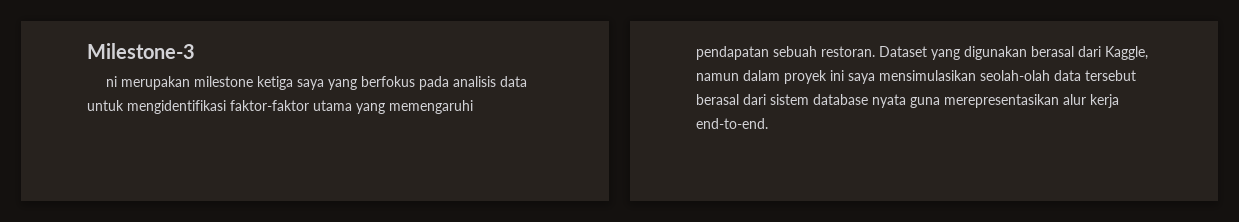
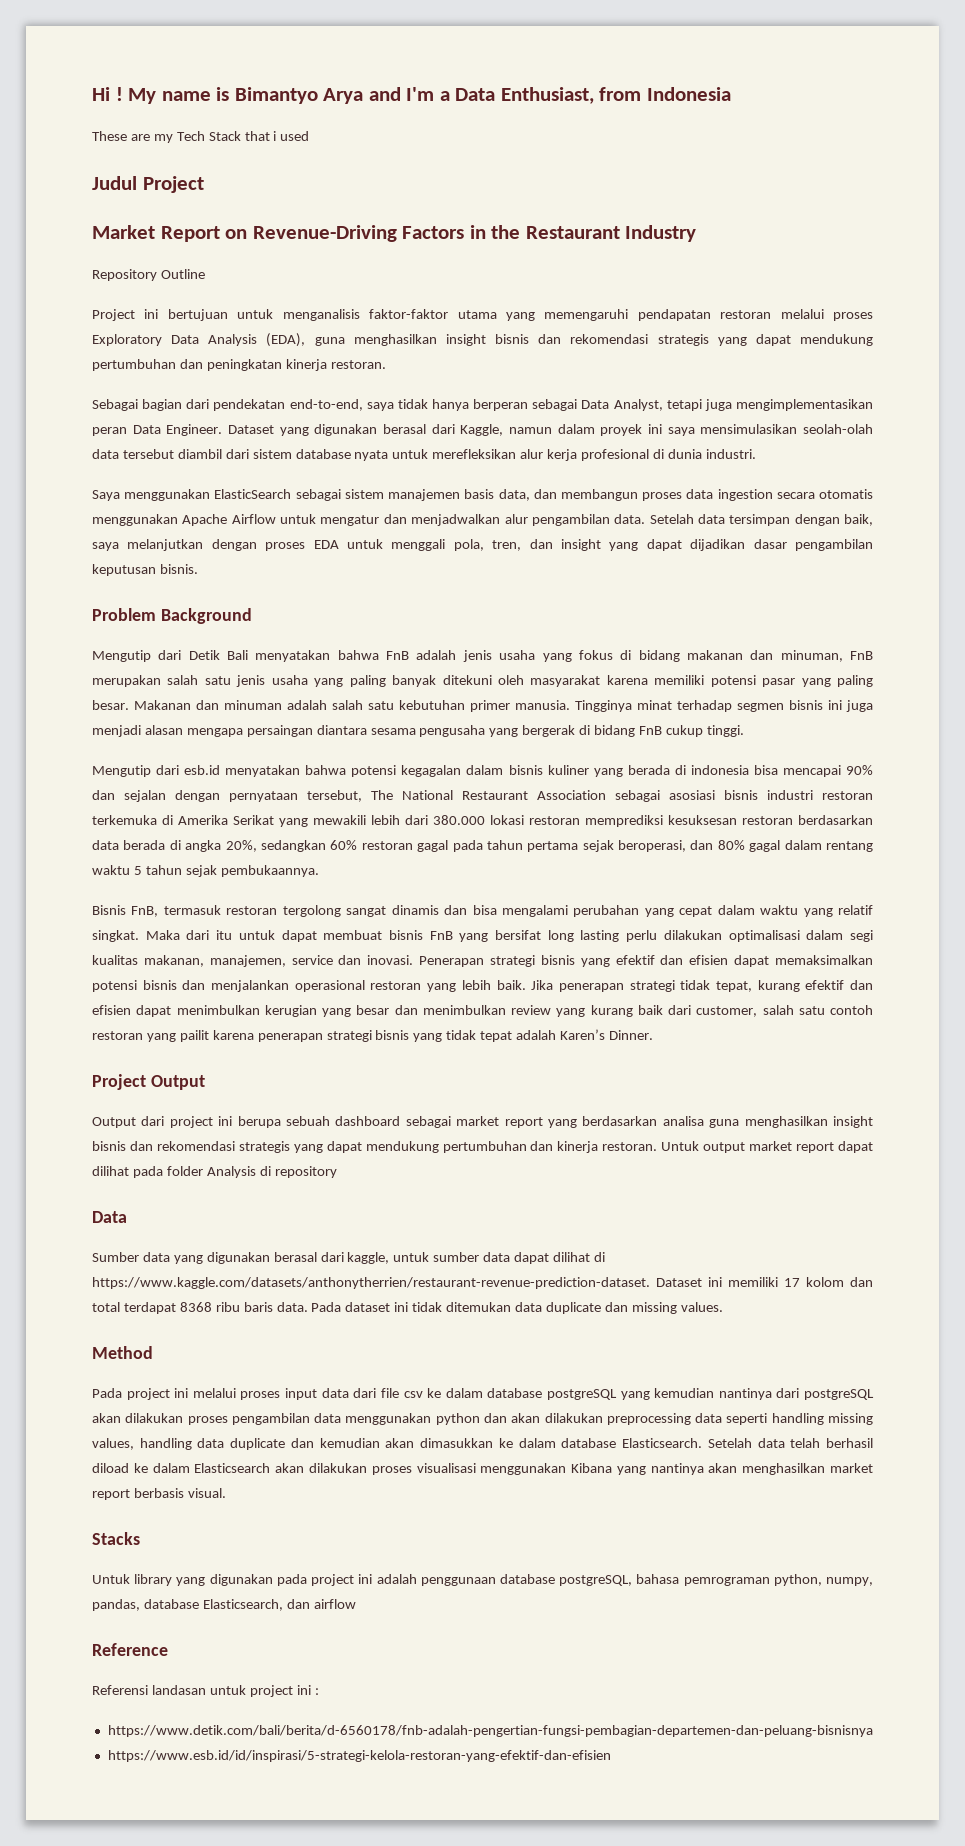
- Milestone-3
- ni merupakan milestone ketiga saya yang berfokus pada analisis data untuk mengidentifikasi faktor-faktor utama yang memengaruhi pendapatan sebuah restoran.
+ Hi ! My name is Bimantyo Arya and I'm a Data Enthusiast, from Indonesia
+ These are my Tech Stack that i used
+ Judul Project
+ Market Report on Revenue-Driving Factors in the Restaurant Industry
+ Repository Outline
+ Project ini bertujuan untuk menganalisis faktor-faktor utama yang memengaruhi pendapatan restoran melalui proses Exploratory Data Analysis (EDA), guna menghasilkan insight bisnis dan rekomendasi strategis yang dapat mendukung pertumbuhan dan peningkatan kinerja restoran.
+ Sebagai bagian dari pendekatan end-to-end, saya tidak hanya berperan sebagai Data Analyst, tetapi juga mengimplementasikan peran Data Engineer.
- Dataset yang digunakan berasal dari Kaggle, namun dalam proyek ini saya mensimulasikan seolah-olah data tersebut berasal dari sistem database nyata guna merepresentasikan alur kerja end-to-end.
+ Dataset yang digunakan berasal dari Kaggle, namun dalam proyek ini saya mensimulasikan seolah-olah data tersebut diambil dari sistem database nyata untuk merefleksikan alur kerja profesional di dunia industri.
+ Saya menggunakan ElasticSearch sebagai sistem manajemen basis data, dan membangun proses data ingestion secara otomatis menggunakan Apache Airflow untuk mengatur dan menjadwalkan alur pengambilan data. Setelah data tersimpan dengan baik, saya melanjutkan dengan proses EDA untuk menggali pola, tren, dan insight yang dapat dijadikan dasar pengambilan keputusan bisnis.
+ Problem Background
+ Mengutip dari Detik Bali menyatakan bahwa FnB adalah jenis usaha yang fokus di bidang makanan dan minuman, FnB merupakan salah satu jenis usaha yang paling banyak ditekuni oleh masyarakat karena memiliki potensi pasar yang paling besar. Makanan dan minuman adalah salah satu kebutuhan primer manusia. Tingginya minat terhadap segmen bisnis ini juga menjadi alasan mengapa persaingan diantara sesama pengusaha yang bergerak di bidang FnB cukup tinggi.
+ Mengutip dari esb.id menyatakan bahwa potensi kegagalan dalam bisnis kuliner yang berada di indonesia bisa mencapai 90% dan sejalan dengan pernyataan tersebut, The National Restaurant Association sebagai asosiasi bisnis industri restoran terkemuka di Amerika Serikat yang mewakili lebih dari 380.000 lokasi restoran memprediksi kesuksesan restoran berdasarkan data berada di angka 20%, sedangkan 60% restoran gagal pada tahun pertama sejak beroperasi, dan 80% gagal dalam rentang waktu 5 tahun sejak pembukaannya.
+ Bisnis FnB, termasuk restoran tergolong sangat dinamis dan bisa mengalami perubahan yang cepat dalam waktu yang relatif singkat. Maka dari itu untuk dapat membuat bisnis FnB yang bersifat long lasting perlu dilakukan optimalisasi dalam segi kualitas makanan, manajemen, service dan inovasi. Penerapan strategi bisnis yang efektif dan efisien dapat memaksimalkan potensi bisnis dan menjalankan operasional restoran yang lebih baik. Jika penerapan strategi tidak tepat, kurang efektif dan efisien dapat menimbulkan kerugian yang besar dan menimbulkan review yang kurang baik dari customer, salah satu contoh restoran yang pailit karena penerapan strategi bisnis yang tidak tepat adalah Karen’s Dinner.
+ Project Output
+ Output dari project ini berupa sebuah dashboard sebagai market report yang berdasarkan analisa guna menghasilkan insight bisnis dan rekomendasi strategis yang dapat mendukung pertumbuhan dan kinerja restoran. Untuk output market report dapat dilihat pada folder Analysis di repository
+ Data
+ Sumber data yang digunakan berasal dari kaggle, untuk sumber data dapat dilihat di https://www.kaggle.com/datasets/anthonytherrien/restaurant-revenue-prediction-dataset. Dataset ini memiliki 17 kolom dan total terdapat 8368 ribu baris data. Pada dataset ini tidak ditemukan data duplicate dan missing values.
+ Method
+ Pada project ini melalui proses input data dari file csv ke dalam database postgreSQL yang kemudian nantinya dari postgreSQL akan dilakukan proses pengambilan data menggunakan python dan akan dilakukan preprocessing data seperti handling missing values, handling data duplicate dan kemudian akan dimasukkan ke dalam database Elasticsearch. Setelah data telah berhasil diload ke dalam Elasticsearch akan dilakukan proses visualisasi menggunakan Kibana yang nantinya akan menghasilkan market report berbasis visual.
+ Stacks
+ Untuk library yang digunakan pada project ini adalah penggunaan database postgreSQL, bahasa pemrograman python, numpy, pandas, database Elasticsearch, dan airflow
+ Reference
+ Referensi landasan untuk project ini :
+ https://www.detik.com/bali/berita/d-6560178/fnb-adalah-pengertian-fungsi-pembagian-departemen-dan-peluang-bisnisnya
+ https://www.esb.id/id/inspirasi/5-strategi-kelola-restoran-yang-efektif-dan-efisien

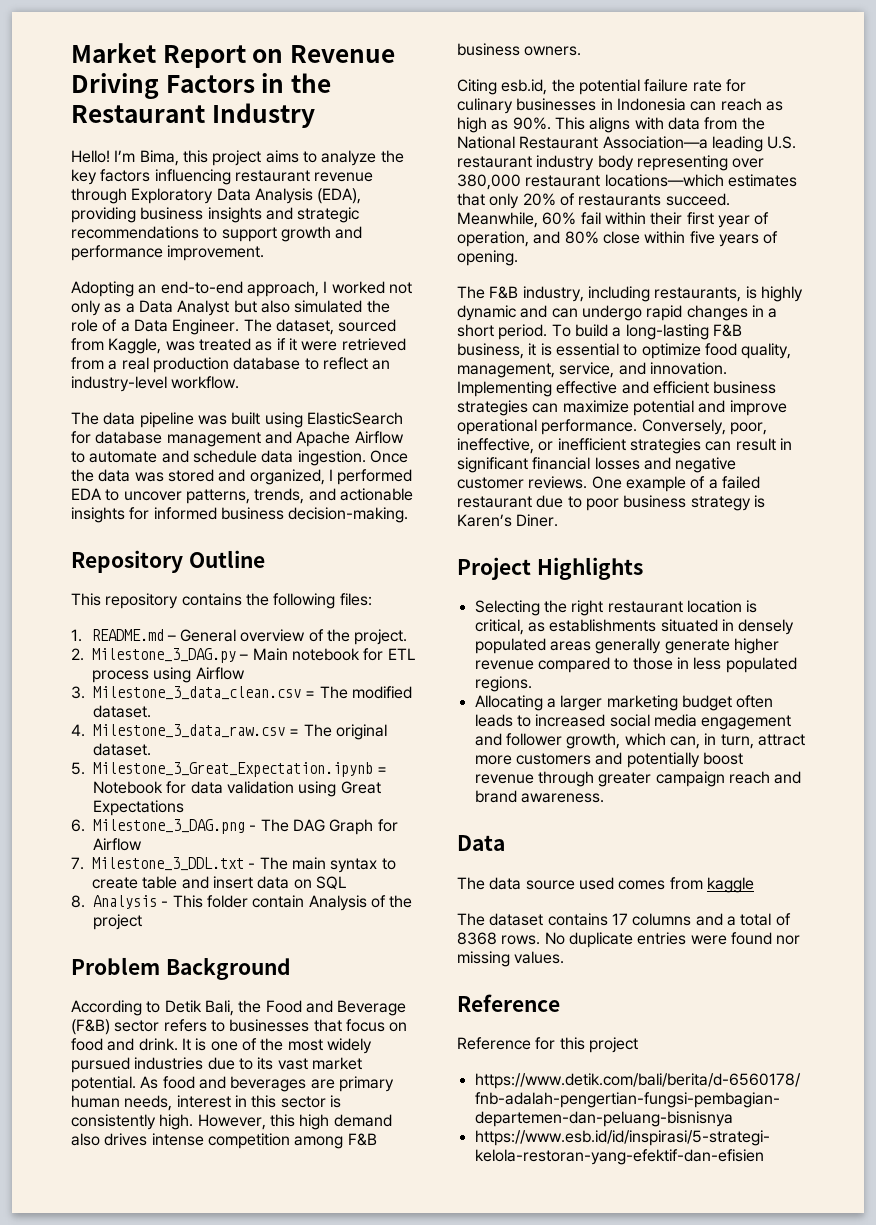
- Hi ! My name is Bimantyo Arya and I'm a Data Enthusiast, from Indonesia
- These are my Tech Stack that i used
- Judul Project
- Market Report on Revenue-Driving Factors in the Restaurant Industry
+ Market Report on Revenue Driving Factors in the Restaurant Industry
+ Hello! I’m Bima, this project aims to analyze the key factors influencing restaurant revenue through Exploratory Data Analysis (EDA), providing business insights and strategic recommendations to support growth and performance improvement.
+ Adopting an end-to-end approach, I worked not only as a Data Analyst but also simulated the role of a Data Engineer. The dataset, sourced from Kaggle, was treated as if it were retrieved from a real production database to reflect an industry-level workflow.
+ The data pipeline was built using ElasticSearch for database management and Apache Airflow to automate and schedule data ingestion. Once the data was stored and organized, I performed EDA to uncover patterns, trends, and actionable insights for informed business decision-making.
  Repository Outline
- Project ini bertujuan untuk menganalisis faktor-faktor utama yang memengaruhi pendapatan restoran melalui proses Exploratory Data Analysis (EDA), guna menghasilkan insight bisnis dan rekomendasi strategis yang dapat mendukung pertumbuhan dan peningkatan kinerja restoran.
- Sebagai bagian dari pendekatan end-to-end, saya tidak hanya berperan sebagai Data Analyst, tetapi juga mengimplementasikan peran Data Engineer. Dataset yang digunakan berasal dari Kaggle, namun dalam proyek ini saya mensimulasikan seolah-olah data tersebut diambil dari sistem database nyata untuk merefleksikan alur kerja profesional di dunia industri.
- Saya menggunakan ElasticSearch sebagai sistem manajemen basis data, dan membangun proses data ingestion secara otomatis menggunakan Apache Airflow untuk mengatur dan menjadwalkan alur pengambilan data. Setelah data tersimpan dengan baik, saya melanjutkan dengan proses EDA untuk menggali pola, tren, dan insight yang dapat dijadikan dasar pengambilan keputusan bisnis.
+ This repository contains the following files:
+ 1. README.md – General overview of the project.
+ 2. Milestone_3_DAG.py – Main notebook for ETL process using Airflow
+ 3. Milestone_3_data_clean.csv = The modified dataset.
+ 4. Milestone_3_data_raw.csv = The original dataset.
+ 5. Milestone_3_Great_Expectation.ipynb = Notebook for data validation using Great Expectations
+ 6. Milestone_3_DAG.png - The DAG Graph for Airflow
+ 7. Milestone_3_DDL.txt - The main syntax to create table and insert data on SQL
+ 8. Analysis - This folder contain Analysis of the project
  Problem Background
- Mengutip dari Detik Bali menyatakan bahwa FnB adalah jenis usaha yang fokus di bidang makanan dan minuman, FnB merupakan salah satu jenis usaha yang paling banyak ditekuni oleh masyarakat karena memiliki potensi pasar yang paling besar. Makanan dan minuman adalah salah satu kebutuhan primer manusia. Tingginya minat terhadap segmen bisnis ini juga menjadi alasan mengapa persaingan diantara sesama pengusaha yang bergerak di bidang FnB cukup tinggi.
- Mengutip dari esb.id menyatakan bahwa potensi kegagalan dalam bisnis kuliner yang berada di indonesia bisa mencapai 90% dan sejalan dengan pernyataan tersebut, The National Restaurant Association sebagai asosiasi bisnis industri restoran terkemuka di Amerika Serikat yang mewakili lebih dari 380.000 lokasi restoran memprediksi kesuksesan restoran berdasarkan data berada di angka 20%, sedangkan 60% restoran gagal pada tahun pertama sejak beroperasi, dan 80% gagal dalam rentang waktu 5 tahun sejak pembukaannya.
- Bisnis FnB, termasuk restoran tergolong sangat dinamis dan bisa mengalami perubahan yang cepat dalam waktu yang relatif singkat. Maka dari itu untuk dapat membuat bisnis FnB yang bersifat long lasting perlu dilakukan optimalisasi dalam segi kualitas makanan, manajemen, service dan inovasi. Penerapan strategi bisnis yang efektif dan efisien dapat memaksimalkan potensi bisnis dan menjalankan operasional restoran yang lebih baik. Jika penerapan strategi tidak tepat, kurang efektif dan efisien dapat menimbulkan kerugian yang besar dan menimbulkan review yang kurang baik dari customer, salah satu contoh restoran yang pailit karena penerapan strategi bisnis yang tidak tepat adalah Karen’s Dinner.
- Project Output
- Output dari project ini berupa sebuah dashboard sebagai market report yang berdasarkan analisa guna menghasilkan insight bisnis dan rekomendasi strategis yang dapat mendukung pertumbuhan dan kinerja restoran. Untuk output market report dapat dilihat pada folder Analysis di repository
+ According to Detik Bali, the Food and Beverage (F&B) sector refers to businesses that focus on food and drink. It is one of the most widely pursued industries due to its vast market potential. As food and beverages are primary human needs, interest in this sector is consistently high. However, this high demand also drives intense competition among F&B business owners.
+ Citing esb.id, the potential failure rate for culinary businesses in Indonesia can reach as high as 90%. This aligns with data from the National Restaurant Association—a leading U.S. restaurant industry body representing over 380,000 restaurant locations—which estimates that only 20% of restaurants succeed. Meanwhile, 60% fail within their first year of operation, and 80% close within five years of opening.
+ The F&B industry, including restaurants, is highly dynamic and can undergo rapid changes in a short period. To build a long-lasting F&B business, it is essential to optimize food quality, management, service, and innovation. Implementing effective and efficient business strategies can maximize potential and improve operational performance. Conversely, poor, ineffective, or inefficient strategies can result in significant financial losses and negative customer reviews. One example of a failed restaurant due to poor business strategy is Karen’s Diner.
+ Project Highlights
+ Selecting the right restaurant location is critical, as establishments situated in densely populated areas generally generate higher revenue compared to those in less populated regions.
+ Allocating a larger marketing budget often leads to increased social media engagement and follower growth, which can, in turn, attract more customers and potentially boost revenue through greater campaign reach and brand awareness.
  Data
- Sumber data yang digunakan berasal dari kaggle, untuk sumber data dapat dilihat di https://www.kaggle.com/datasets/anthonytherrien/restaurant-revenue-prediction-dataset. Dataset ini memiliki 17 kolom dan total terdapat 8368 ribu baris data. Pada dataset ini tidak ditemukan data duplicate dan missing values.
- Method
- Pada project ini melalui proses input data dari file csv ke dalam database postgreSQL yang kemudian nantinya dari postgreSQL akan dilakukan proses pengambilan data menggunakan python dan akan dilakukan preprocessing data seperti handling missing values, handling data duplicate dan kemudian akan dimasukkan ke dalam database Elasticsearch. Setelah data telah berhasil diload ke dalam Elasticsearch akan dilakukan proses visualisasi menggunakan Kibana yang nantinya akan menghasilkan market report berbasis visual.
- Stacks
- Untuk library yang digunakan pada project ini adalah penggunaan database postgreSQL, bahasa pemrograman python, numpy, pandas, database Elasticsearch, dan airflow
+ The data source used comes from kaggle
+ The dataset contains 17 columns and a total of 8368 rows. No duplicate entries were found nor missing values.
  Reference
- Referensi landasan untuk project ini :
+ Reference for this project

